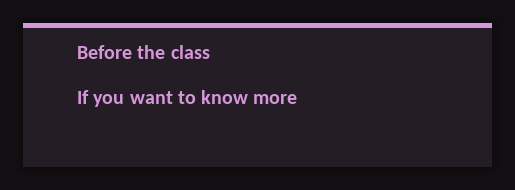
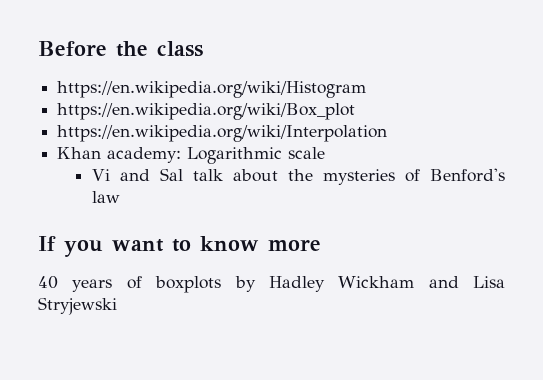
+ https://en.wikipedia.org/wiki/Histogram
+ https://en.wikipedia.org/wiki/Box_plot
+ https://en.wikipedia.org/wiki/Interpolation
+ Khan academy: Logarithmic scale
+ Vi and Sal talk about the mysteries of Benford's law
+ 40 years of boxplots by Hadley Wickham and Lisa Stryjewski

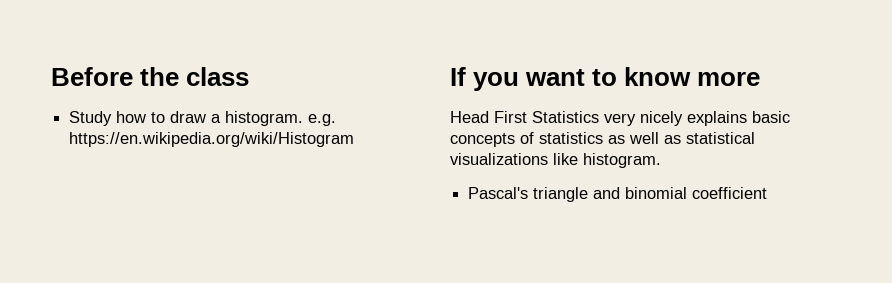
- https://en.wikipedia.org/wiki/Histogram
- https://en.wikipedia.org/wiki/Box_plot
- https://en.wikipedia.org/wiki/Interpolation
- Khan academy: Logarithmic scale
- Vi and Sal talk about the mysteries of Benford's law
+ Study how to draw a histogram. e.g. https://en.wikipedia.org/wiki/Histogram
- 40 years of boxplots by Hadley Wickham and Lisa Stryjewski
+ Head First Statistics very nicely explains basic concepts of statistics as well as statistical visualizations like histogram.
+ Pascal's triangle and binomial coefficient

